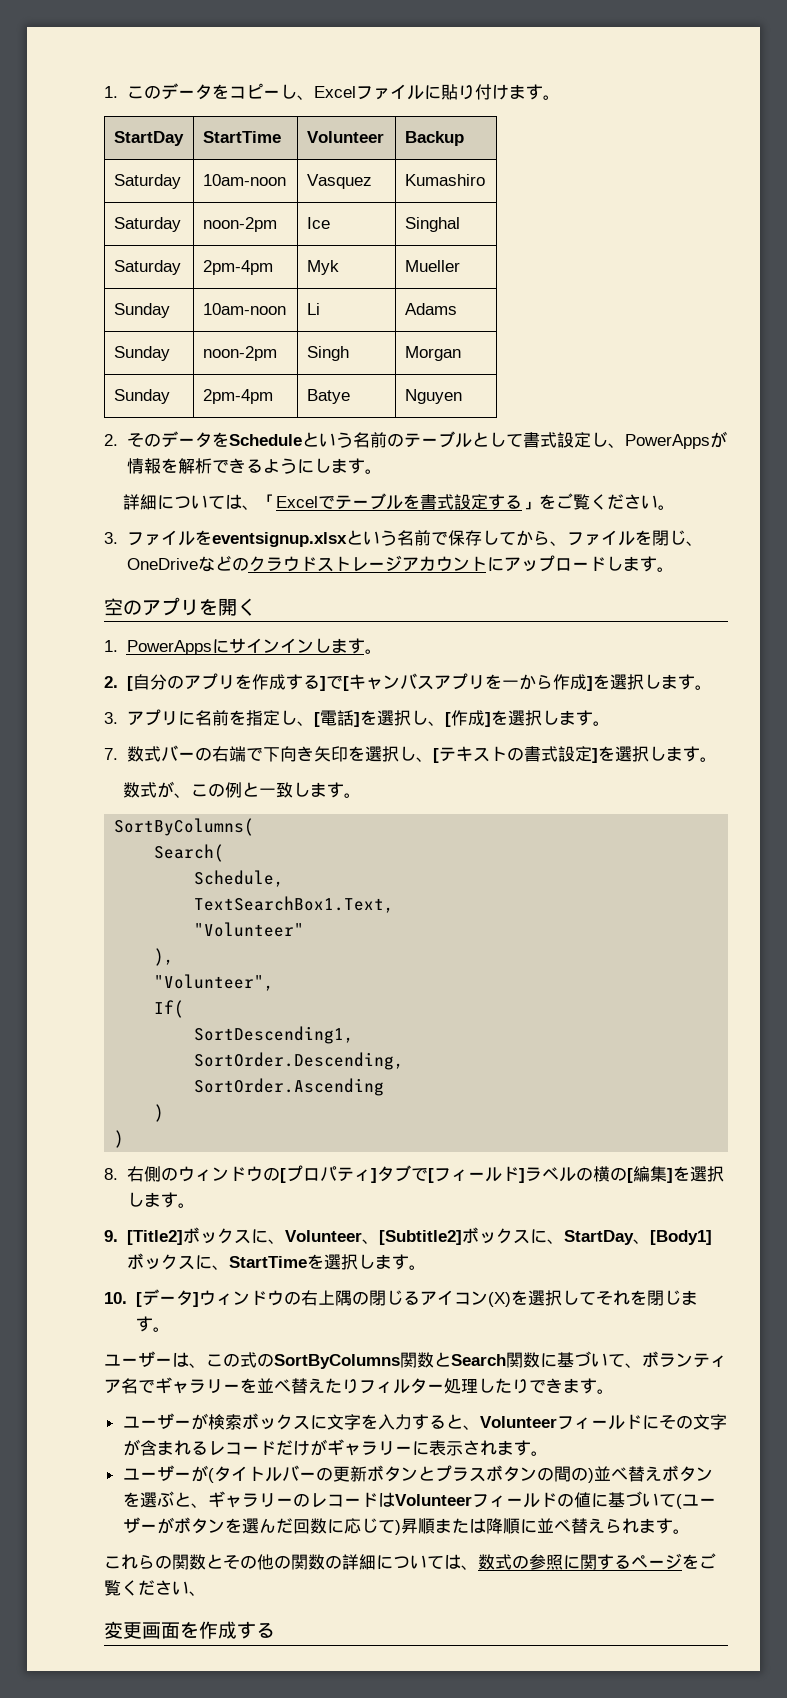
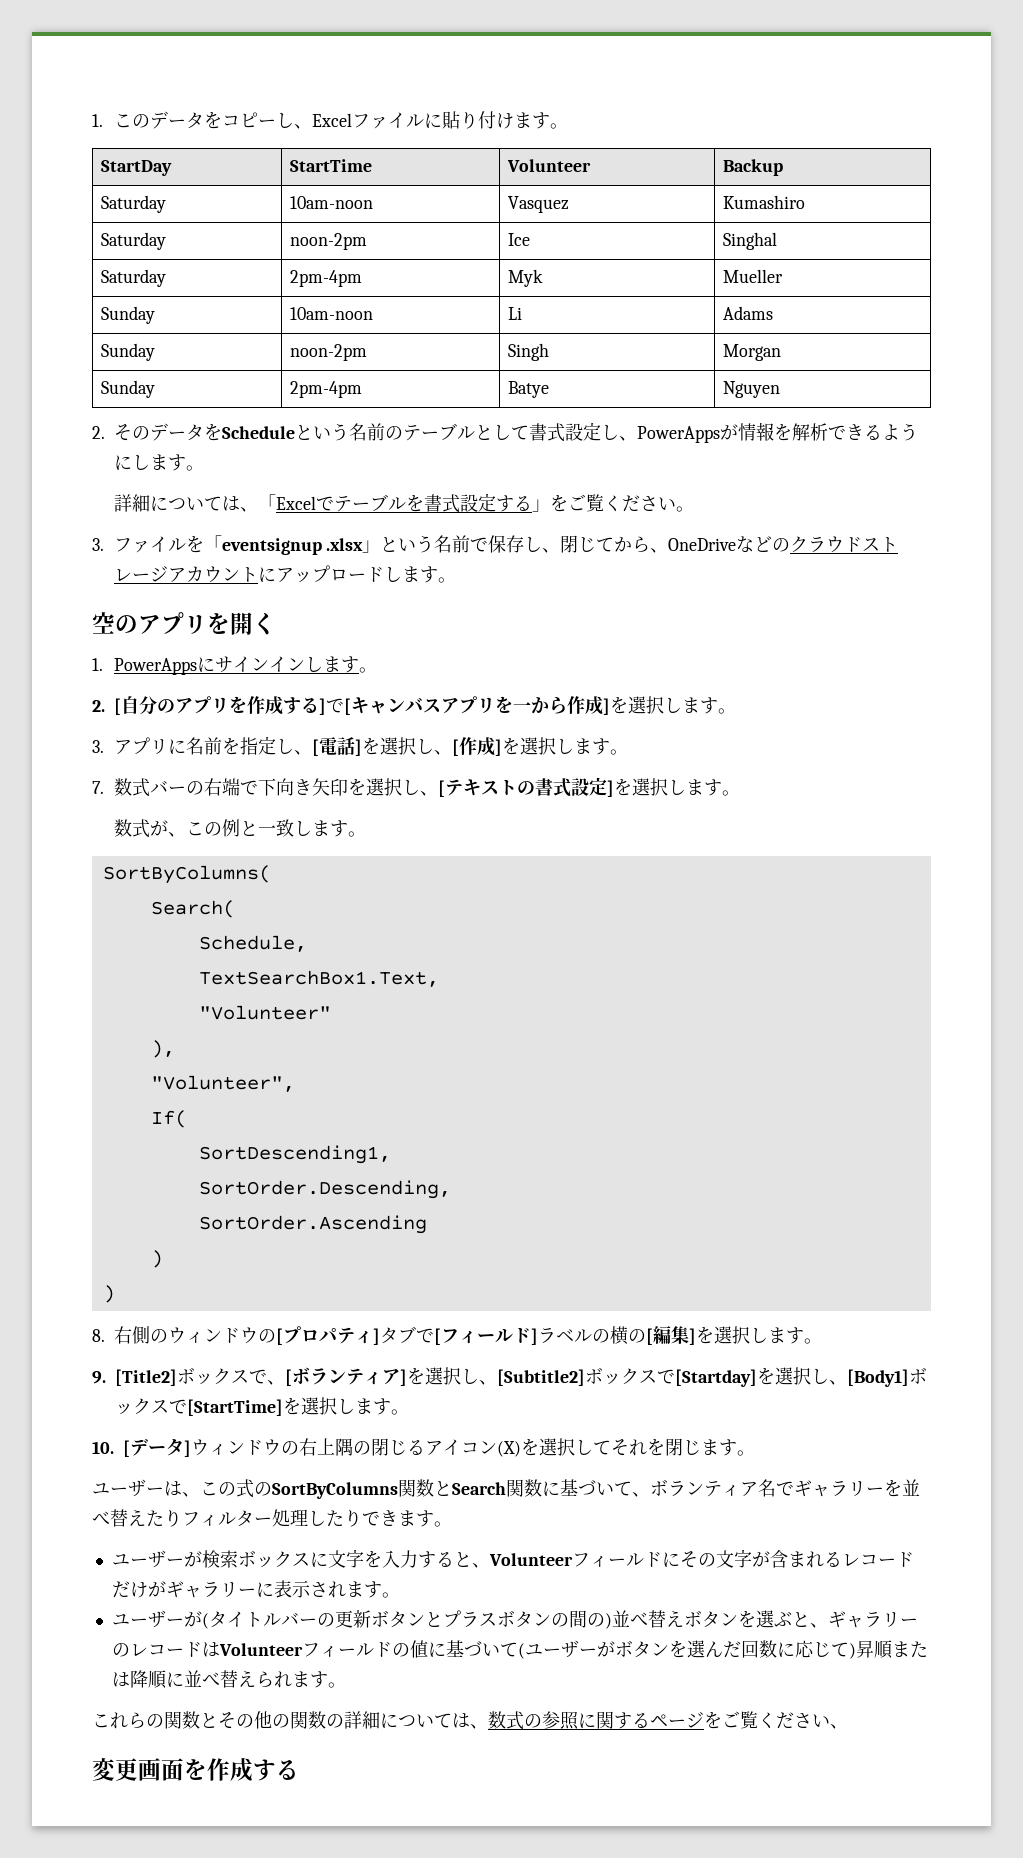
- 3.ファイルをeventsignup.xlsxという名前で保存してから、ファイルを閉じ、OneDriveなどのクラウドストレージアカウントにアップロードします。
+ 3.ファイルを「eventsignup .xlsx」という名前で保存し、閉じてから、OneDriveなどのクラウドストレージアカウントにアップロードします。
- 9. [Title2]ボックスに、Volunteer、[Subtitle2]ボックスに、StartDay、[Body1]ボックスに、StartTimeを選択します。
+ 9. [Title2]ボックスで、[ボランティア]を選択し、[Subtitle2]ボックスで[Startday]を選択し、[Body1]ボックスで[StartTime]を選択します。

